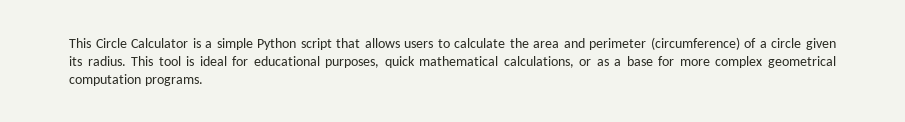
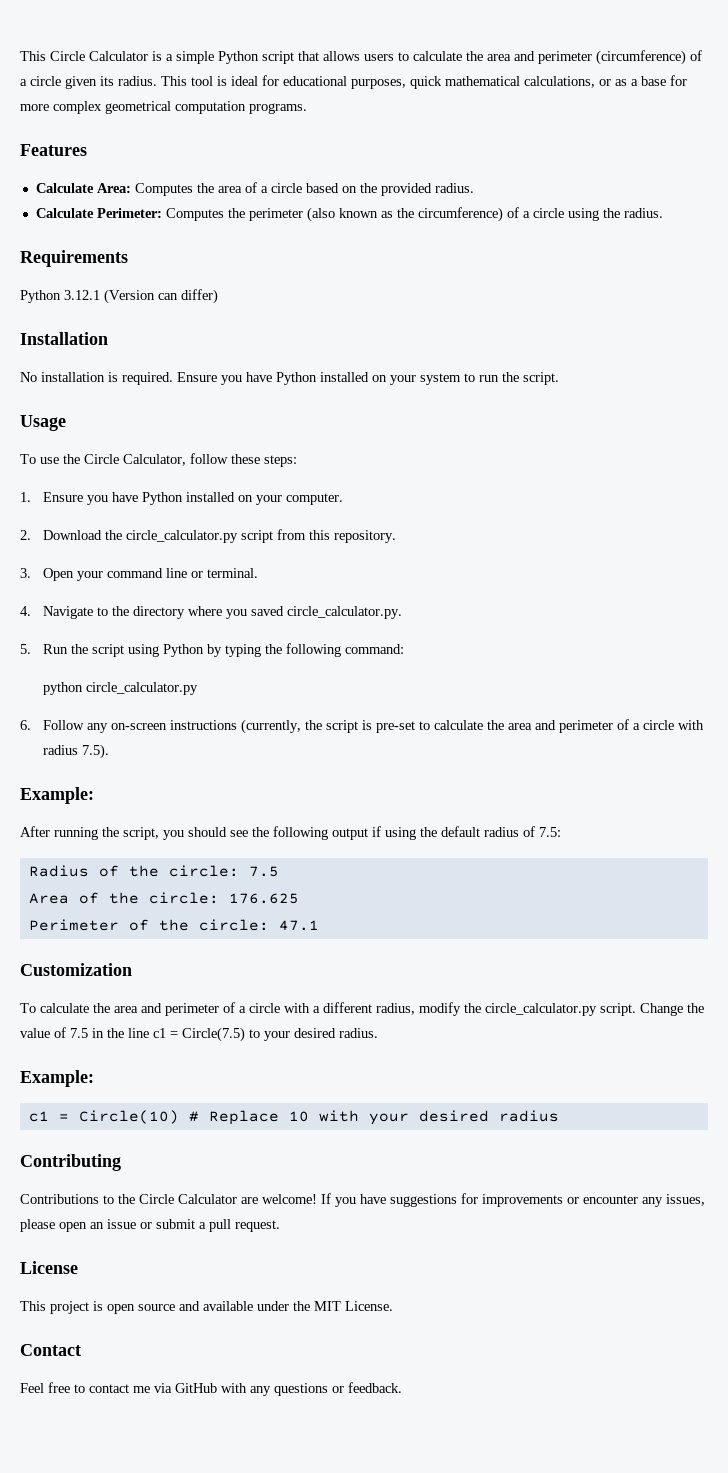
+ Features
+ Calculate Area: Computes the area of a circle based on the provided radius.
+ Calculate Perimeter: Computes the perimeter (also known as the circumference) of a circle using the radius.
+ Requirements
+ Python 3.12.1 (Version can differ)
+ Installation
+ No installation is required. Ensure you have Python installed on your system to run the script.
+ Usage
+ To use the Circle Calculator, follow these steps:
+ 1. Ensure you have Python installed on your computer.
+ 2. Download the circle_calculator.py script from this repository.
+ 3. Open your command line or terminal.
+ 4. Navigate to the directory where you saved circle_calculator.py.
+ 5. Run the script using Python by typing the following command:
+ python circle_calculator.py
+ 6. Follow any on-screen instructions (currently, the script is pre-set to calculate the area and perimeter of a circle with radius 7.5).
+ Example:
+ After running the script, you should see the following output if using the default radius of 7.5:
+ Radius of the circle: 7.5
+ Area of the circle: 176.625
+ Perimeter of the circle: 47.1
+ Customization
+ To calculate the area and perimeter of a circle with a different radius, modify the circle_calculator.py script. Change the value of 7.5 in the line c1 = Circle(7.5) to your desired radius.
+ Example:
+ c1 = Circle(10) # Replace 10 with your desired radius
+ Contributing
+ Contributions to the Circle Calculator are welcome! If you have suggestions for improvements or encounter any issues, please open an issue or submit a pull request.
+ License
+ This project is open source and available under the MIT License.
+ Contact
+ Feel free to contact me via GitHub with any questions or feedback.

